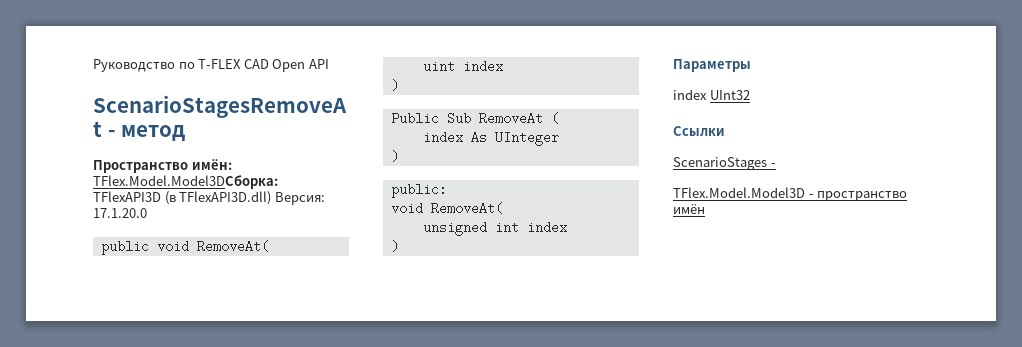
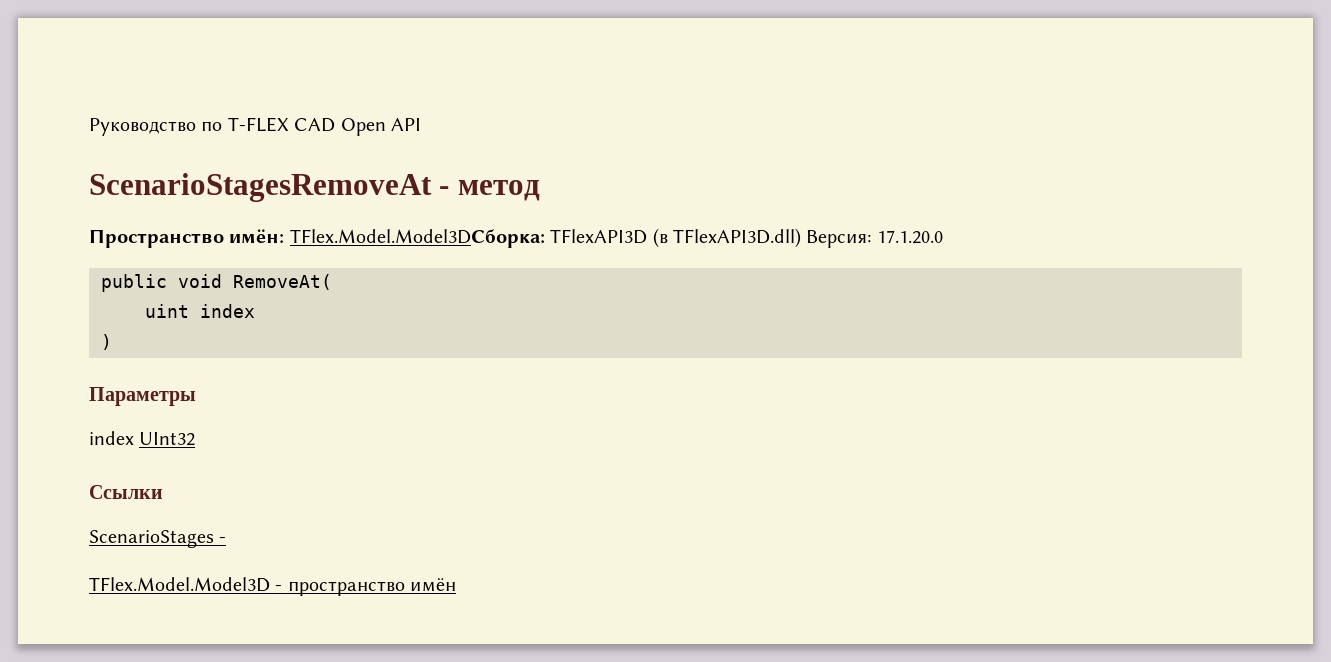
- Public Sub RemoveAt (
- index As UInteger
- )
- public:
- void RemoveAt(
- unsigned int index
- )

